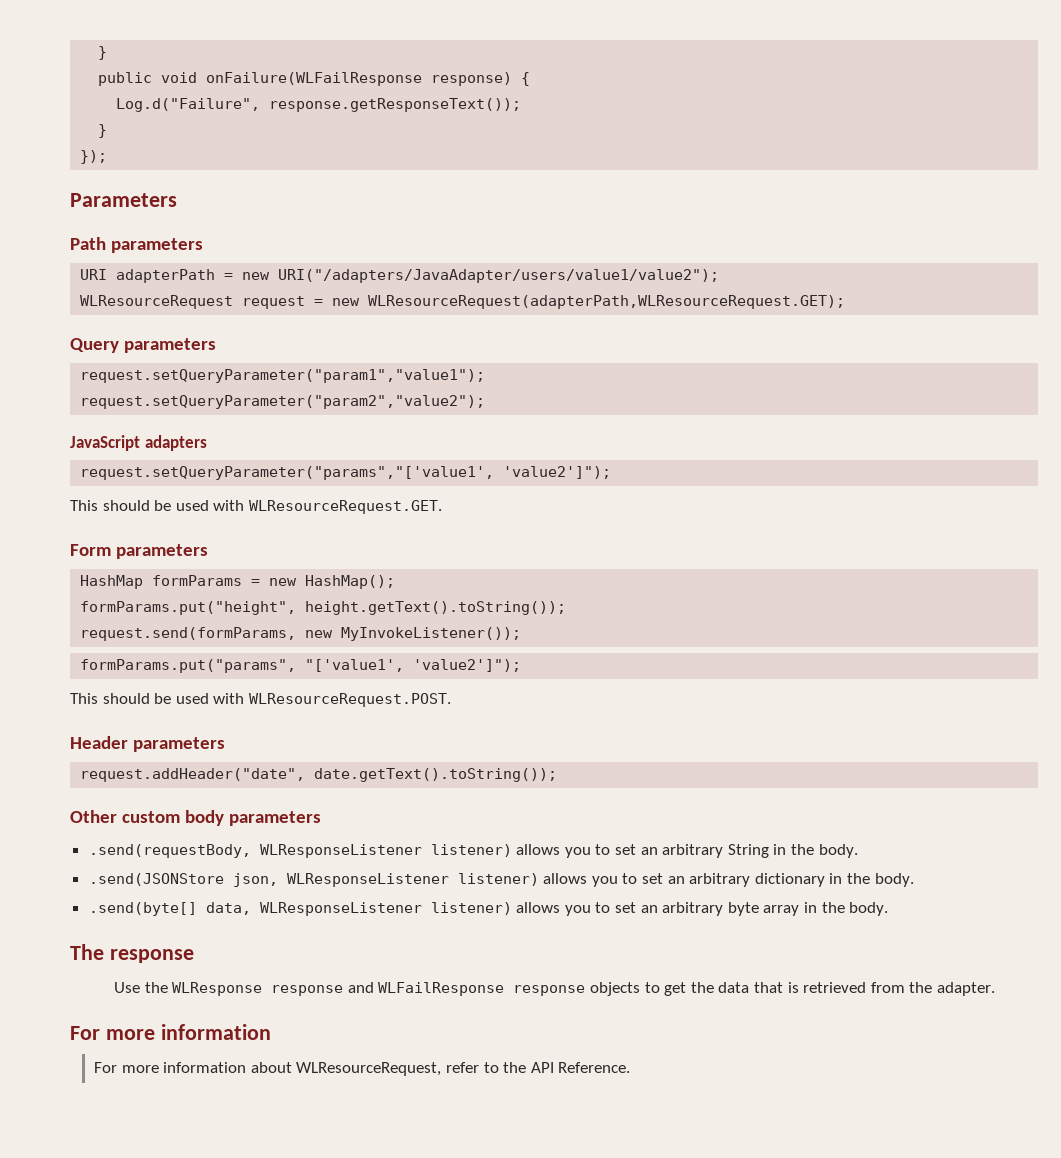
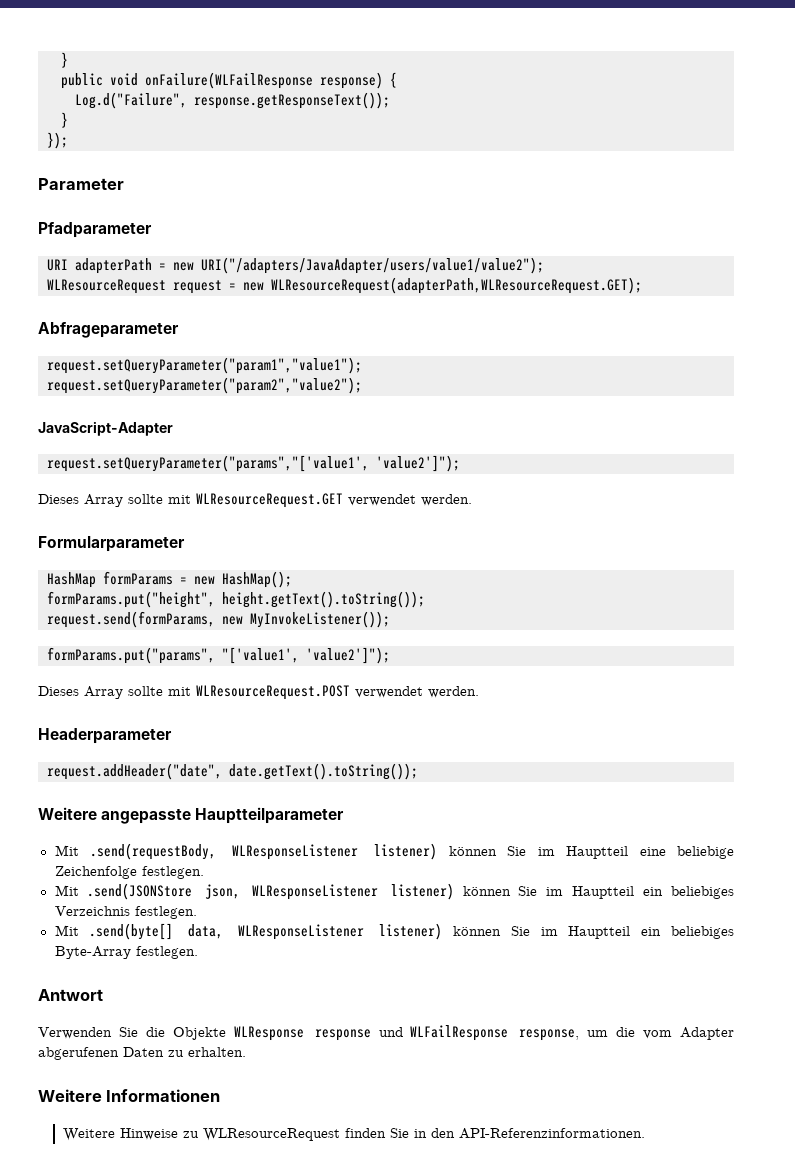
- Parameters
- Path parameters
+ Parameter
+ Pfadparameter
- Query parameters
+ Abfrageparameter
- JavaScript adapters
+ JavaScript-Adapter
- This should be used with WLResourceRequest.GET.
- Form parameters
+ Dieses Array sollte mit WLResourceRequest.GET verwendet werden.
+ Formularparameter
- This should be used with WLResourceRequest.POST.
- Header parameters
+ Dieses Array sollte mit WLResourceRequest.POST verwendet werden.
+ Headerparameter
  request.addHeader("date", date.getText().toString());
- Other custom body parameters
- .send(requestBody, WLResponseListener listener) allows you to set an arbitrary String in the body.
- .send(JSONStore json, WLResponseListener listener) allows you to set an arbitrary dictionary in the body.
- .send(byte[] data, WLResponseListener listener) allows you to set an arbitrary byte array in the body.
- The response
- Use the WLResponse response and WLFailResponse response objects to get the data that is retrieved from the adapter.
- For more information
- For more information about WLResourceRequest, refer to the API Reference.
+ Weitere angepasste Hauptteilparameter
+ Mit .send(requestBody, WLResponseListener listener) können Sie im Hauptteil eine beliebige Zeichenfolge festlegen.
+ Mit .send(JSONStore json, WLResponseListener listener) können Sie im Hauptteil ein beliebiges Verzeichnis festlegen.
+ Mit .send(byte[] data, WLResponseListener listener) können Sie im Hauptteil ein beliebiges Byte-Array festlegen.
+ Antwort
+ Verwenden Sie die Objekte WLResponse response und WLFailResponse response, um die vom Adapter abgerufenen Daten zu erhalten.
+ Weitere Informationen
+ Weitere Hinweise zu WLResourceRequest finden Sie in den API-Referenzinformationen.

